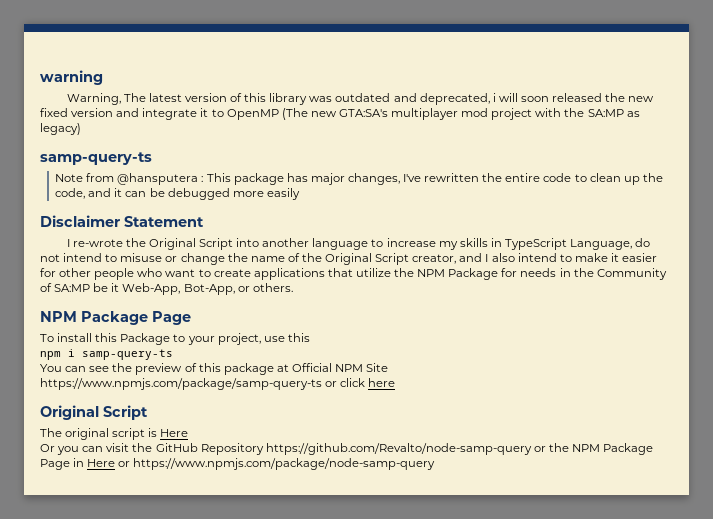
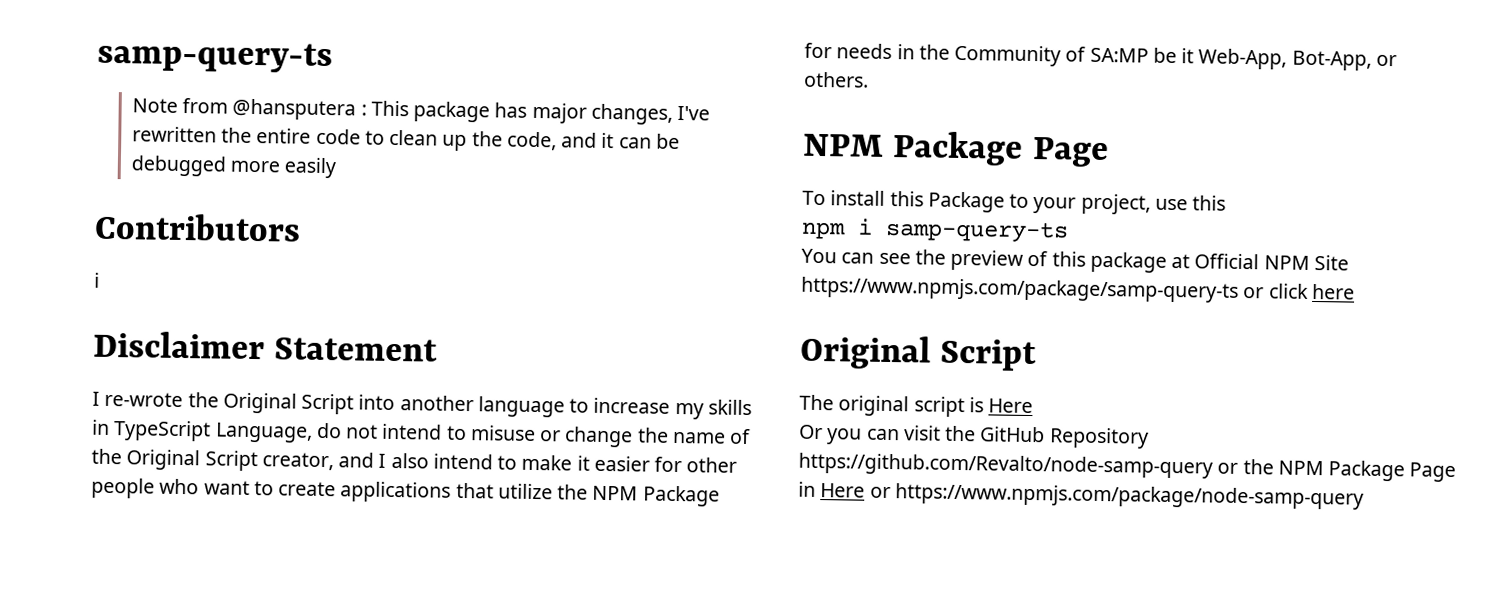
- warning
- Warning, The latest version of this library was outdated and deprecated, i will soon released the new fixed version and integrate it to OpenMP (The new GTA:SA's multiplayer mod project with the SA:MP as legacy)
+ Contributors
+ i

